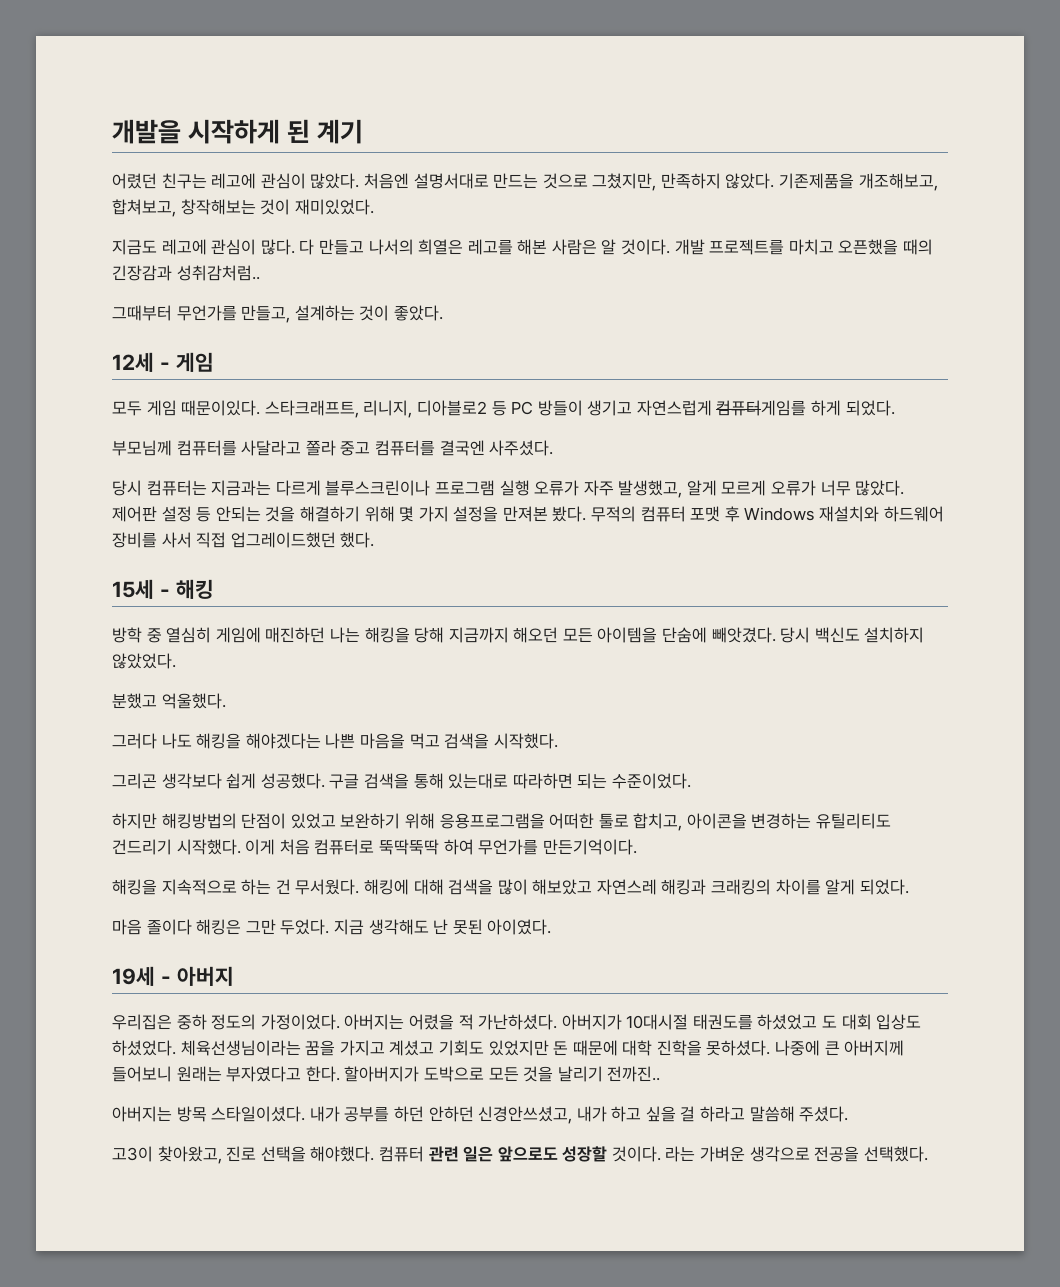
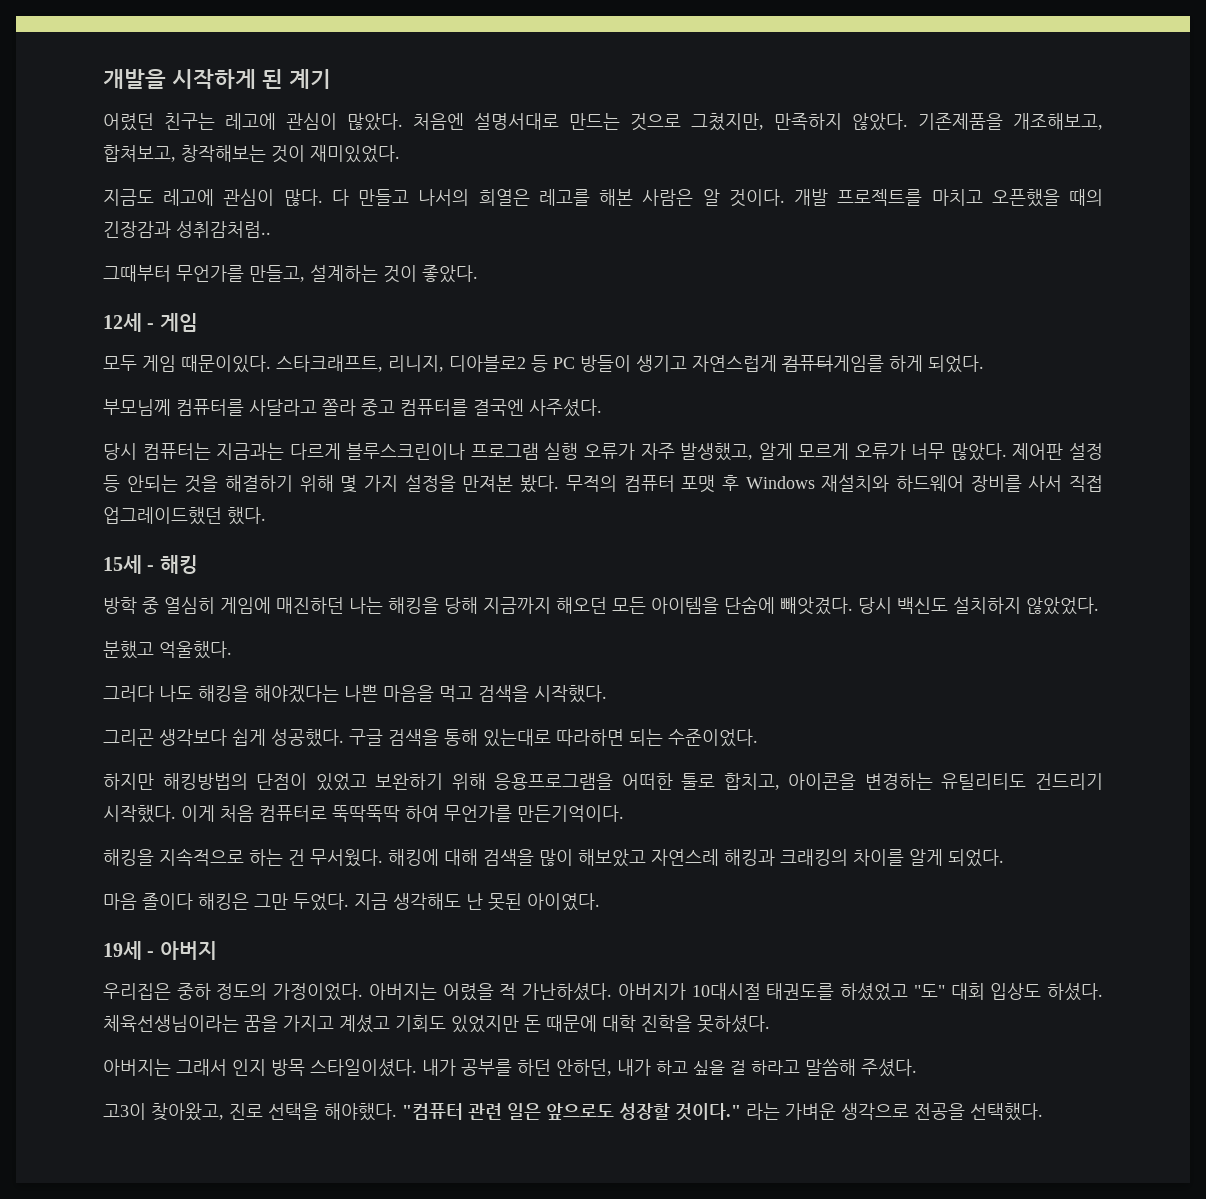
- 아버지가 10대시절 태권도를 하셨었고 도 대회 입상도 하셨었다.
+ 아버지가 10대시절 태권도를 하셨었고 "도" 대회 입상도 하셨다.
- 체육선생님이라는 꿈을 가지고 계셨고 기회도 있었지만 돈 때문에 대학 진학을 못하셨다. 나중에 큰 아버지께 들어보니 원래는 부자였다고 한다. 할아버지가 도박으로 모든 것을 날리기 전까진..
- 아버지는 방목 스타일이셨다.
+ 체육선생님이라는 꿈을 가지고 계셨고 기회도 있었지만 돈 때문에 대학 진학을 못하셨다.
+ 아버지는 그래서 인지 방목 스타일이셨다.
- 내가 공부를 하던 안하던 신경안쓰셨고, 내가 하고 싶을 걸 하라고 말씀해 주셨다.
+ 내가 공부를 하던 안하던, 내가 하고 싶을 걸 하라고 말씀해 주셨다.
- 컴퓨터 관련 일은 앞으로도 성장할 것이다.
+ "컴퓨터 관련 일은 앞으로도 성장할 것이다."

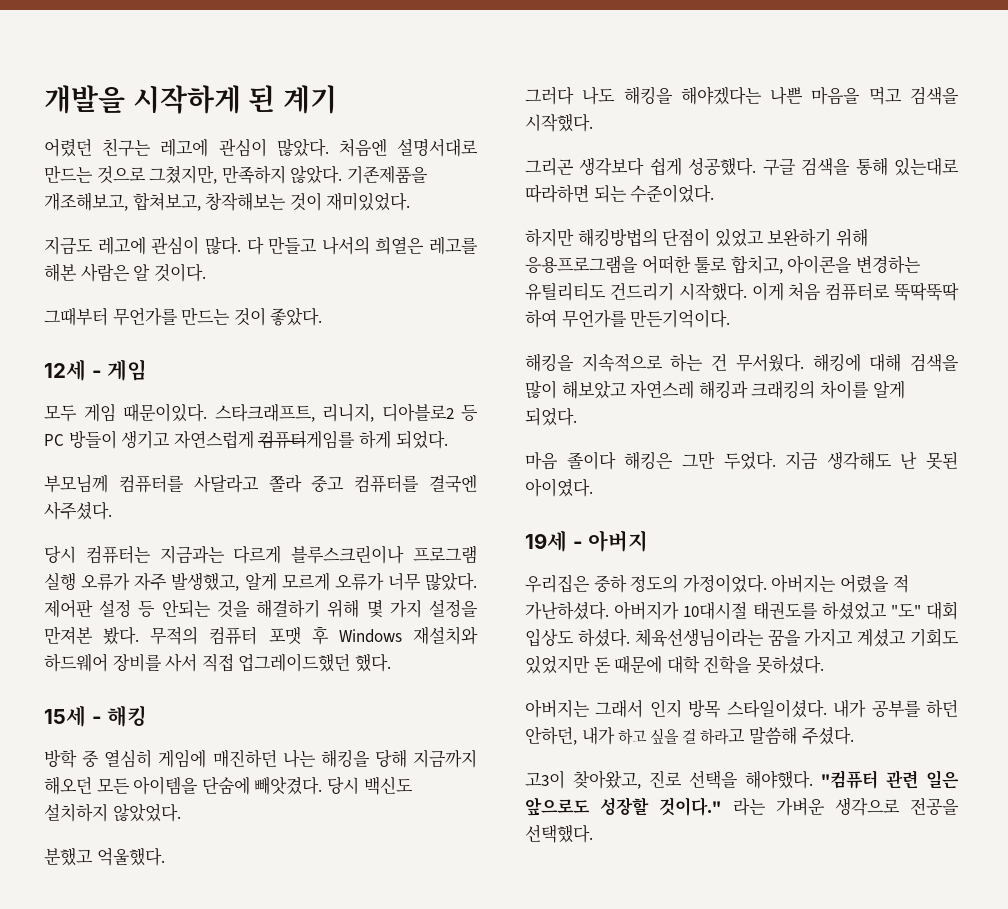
- 개발 프로젝트를 마치고 오픈했을 때의 긴장감과 성취감처럼..
- 그때부터 무언가를 만들고, 설계하는 것이 좋았다.
+ 그때부터 무언가를 만드는 것이 좋았다.

